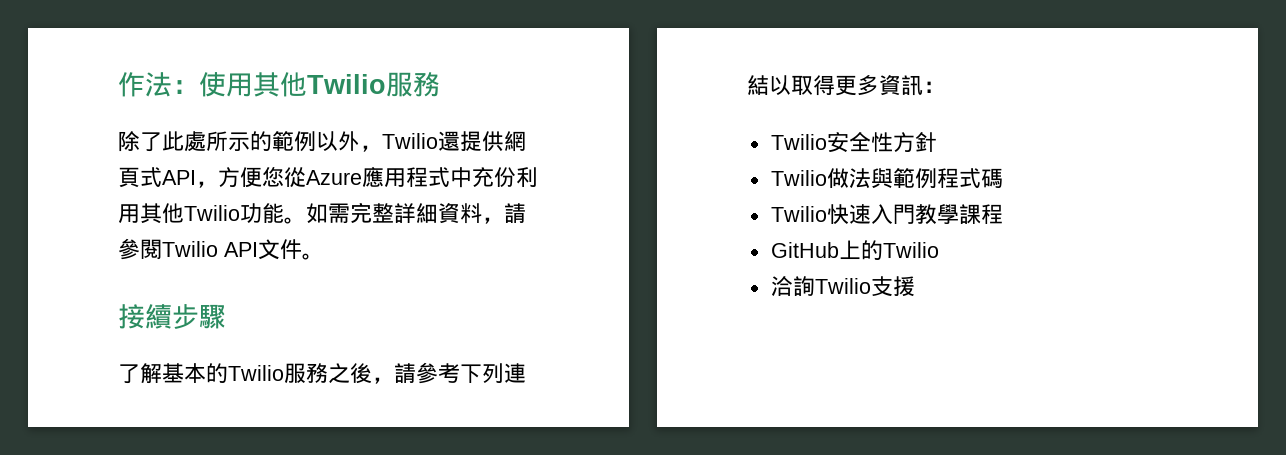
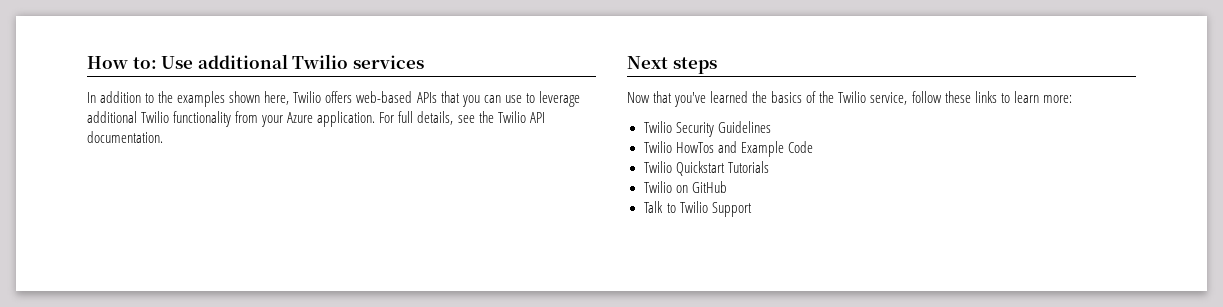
- 作法：使用其他Twilio服務
- 除了此處所示的範例以外，Twilio還提供網頁式API，方便您從Azure應用程式中充份利用其他Twilio功能。如需完整詳細資料，請參閱Twilio API文件。
- 接續步驟
- 了解基本的Twilio服務之後，請參考下列連結以取得更多資訊：
- Twilio安全性方針
- Twilio做法與範例程式碼
- Twilio快速入門教學課程
- GitHub上的Twilio
- 洽詢Twilio支援
+ How to: Use additional Twilio services
+ In addition to the examples shown here, Twilio offers web-based APIs that you can use to leverage additional Twilio functionality from your Azure application. For full details, see the Twilio API documentation.
+ Next steps
+ Now that you've learned the basics of the Twilio service, follow these links to learn more:
+ Twilio Security Guidelines
+ Twilio HowTos and Example Code
+ Twilio Quickstart Tutorials
+ Twilio on GitHub
+ Talk to Twilio Support

